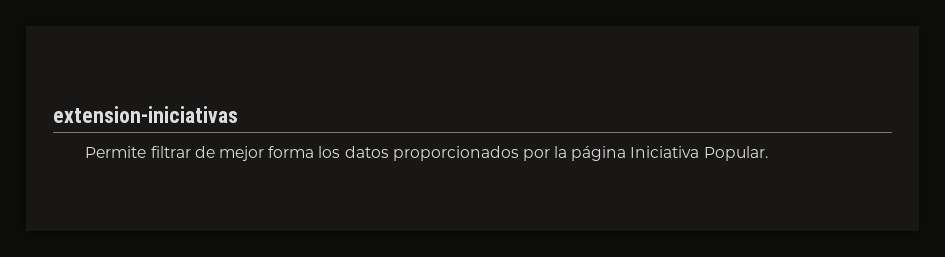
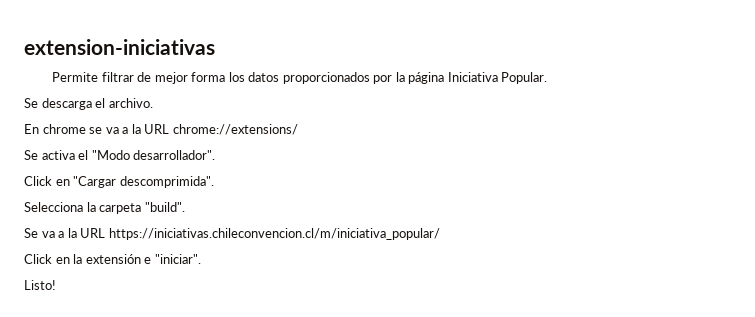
+ Se descarga el archivo.
+ En chrome se va a la URL chrome://extensions/
+ Se activa el "Modo desarrollador".
+ Click en "Cargar descomprimida".
+ Selecciona la carpeta "build".
+ Se va a la URL https://iniciativas.chileconvencion.cl/m/iniciativa_popular/
+ Click en la extensión e "iniciar".
+ Listo!

